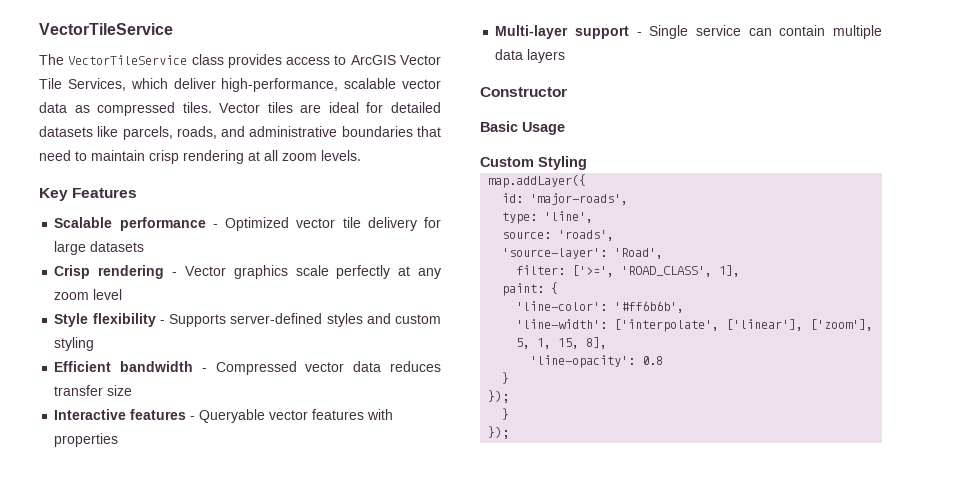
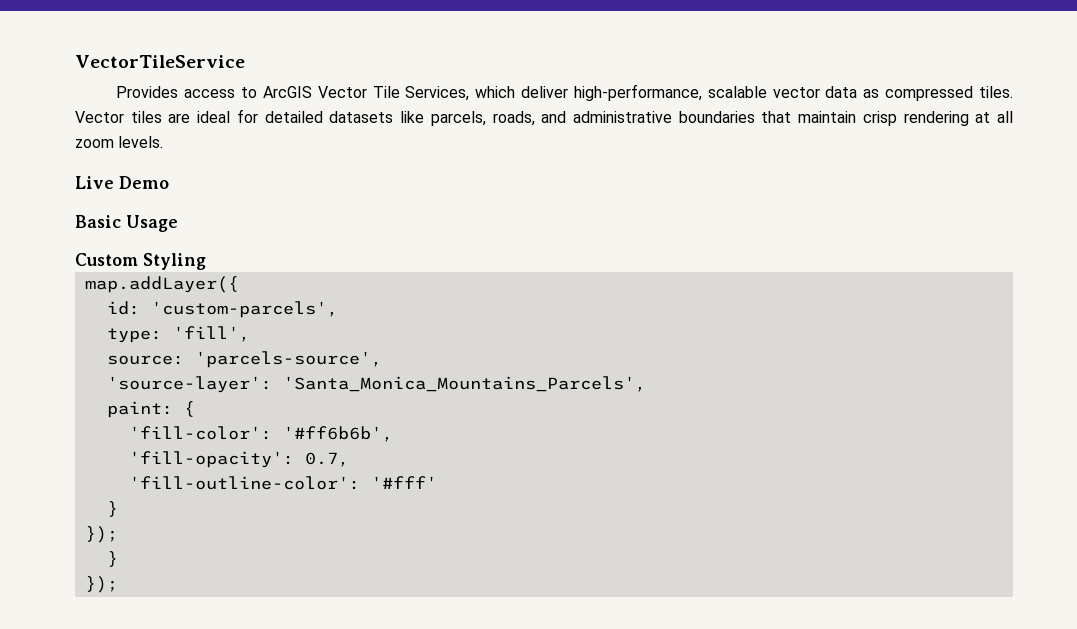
- The VectorTileService class provides access to ArcGIS Vector Tile Services, which deliver high-performance, scalable vector data as compressed tiles.
+ Provides access to ArcGIS Vector Tile Services, which deliver high-performance, scalable vector data as compressed tiles.
- Vector tiles are ideal for detailed datasets like parcels, roads, and administrative boundaries that need to maintain crisp rendering at all zoom levels.
+ Vector tiles are ideal for detailed datasets like parcels, roads, and administrative boundaries that maintain crisp rendering at all zoom levels.
- Key Features
- Scalable performance - Optimized vector tile delivery for large datasets
- Crisp rendering - Vector graphics scale perfectly at any zoom level
- Style flexibility - Supports server-defined styles and custom styling
- Efficient bandwidth - Compressed vector data reduces transfer size
- Interactive features - Queryable vector features with properties
- Multi-layer support - Single service can contain multiple data layers
- Constructor
+ Live Demo
- id: 'major-roads',
+ id: 'custom-parcels',
- type: 'line',
+ type: 'fill',
- source: 'roads',
+ source: 'parcels-source',
- 'source-layer': 'Road',
- filter: ['>=', 'ROAD_CLASS', 1],
+ 'source-layer': 'Santa_Monica_Mountains_Parcels',
- 'line-color': '#ff6b6b',
+ 'fill-color': '#ff6b6b',
- 'line-width': ['interpolate', ['linear'], ['zoom'], 5, 1, 15, 8],
- 'line-opacity': 0.8
+ 'fill-opacity': 0.7,
+ 'fill-outline-color': '#fff'

